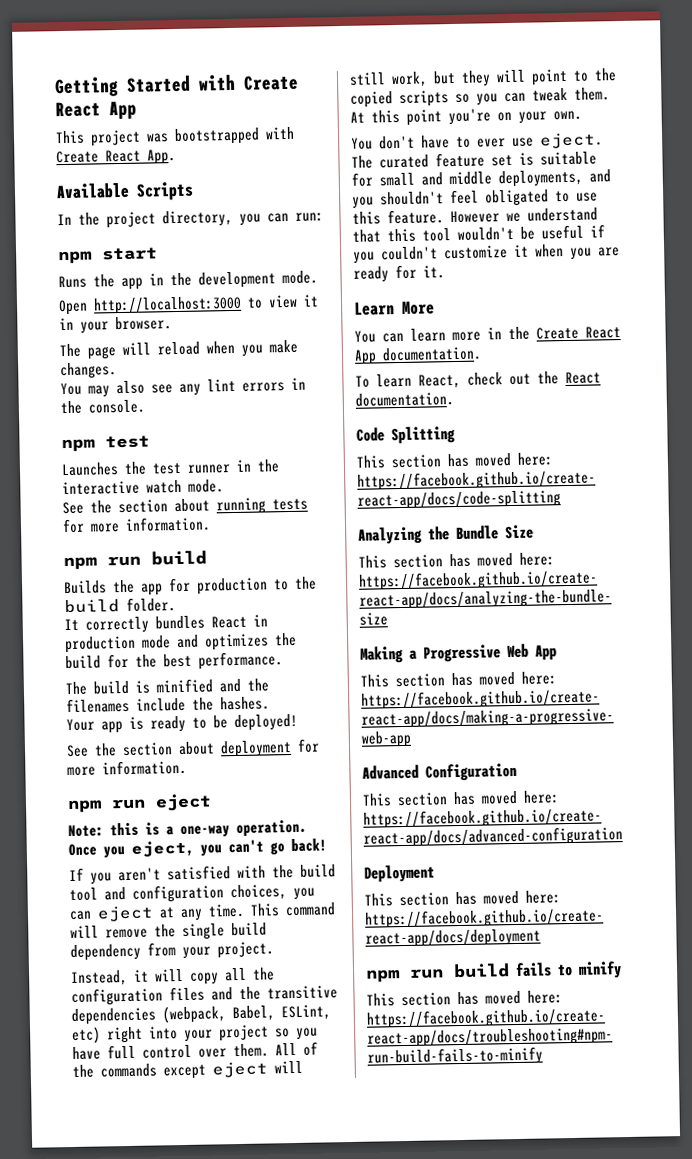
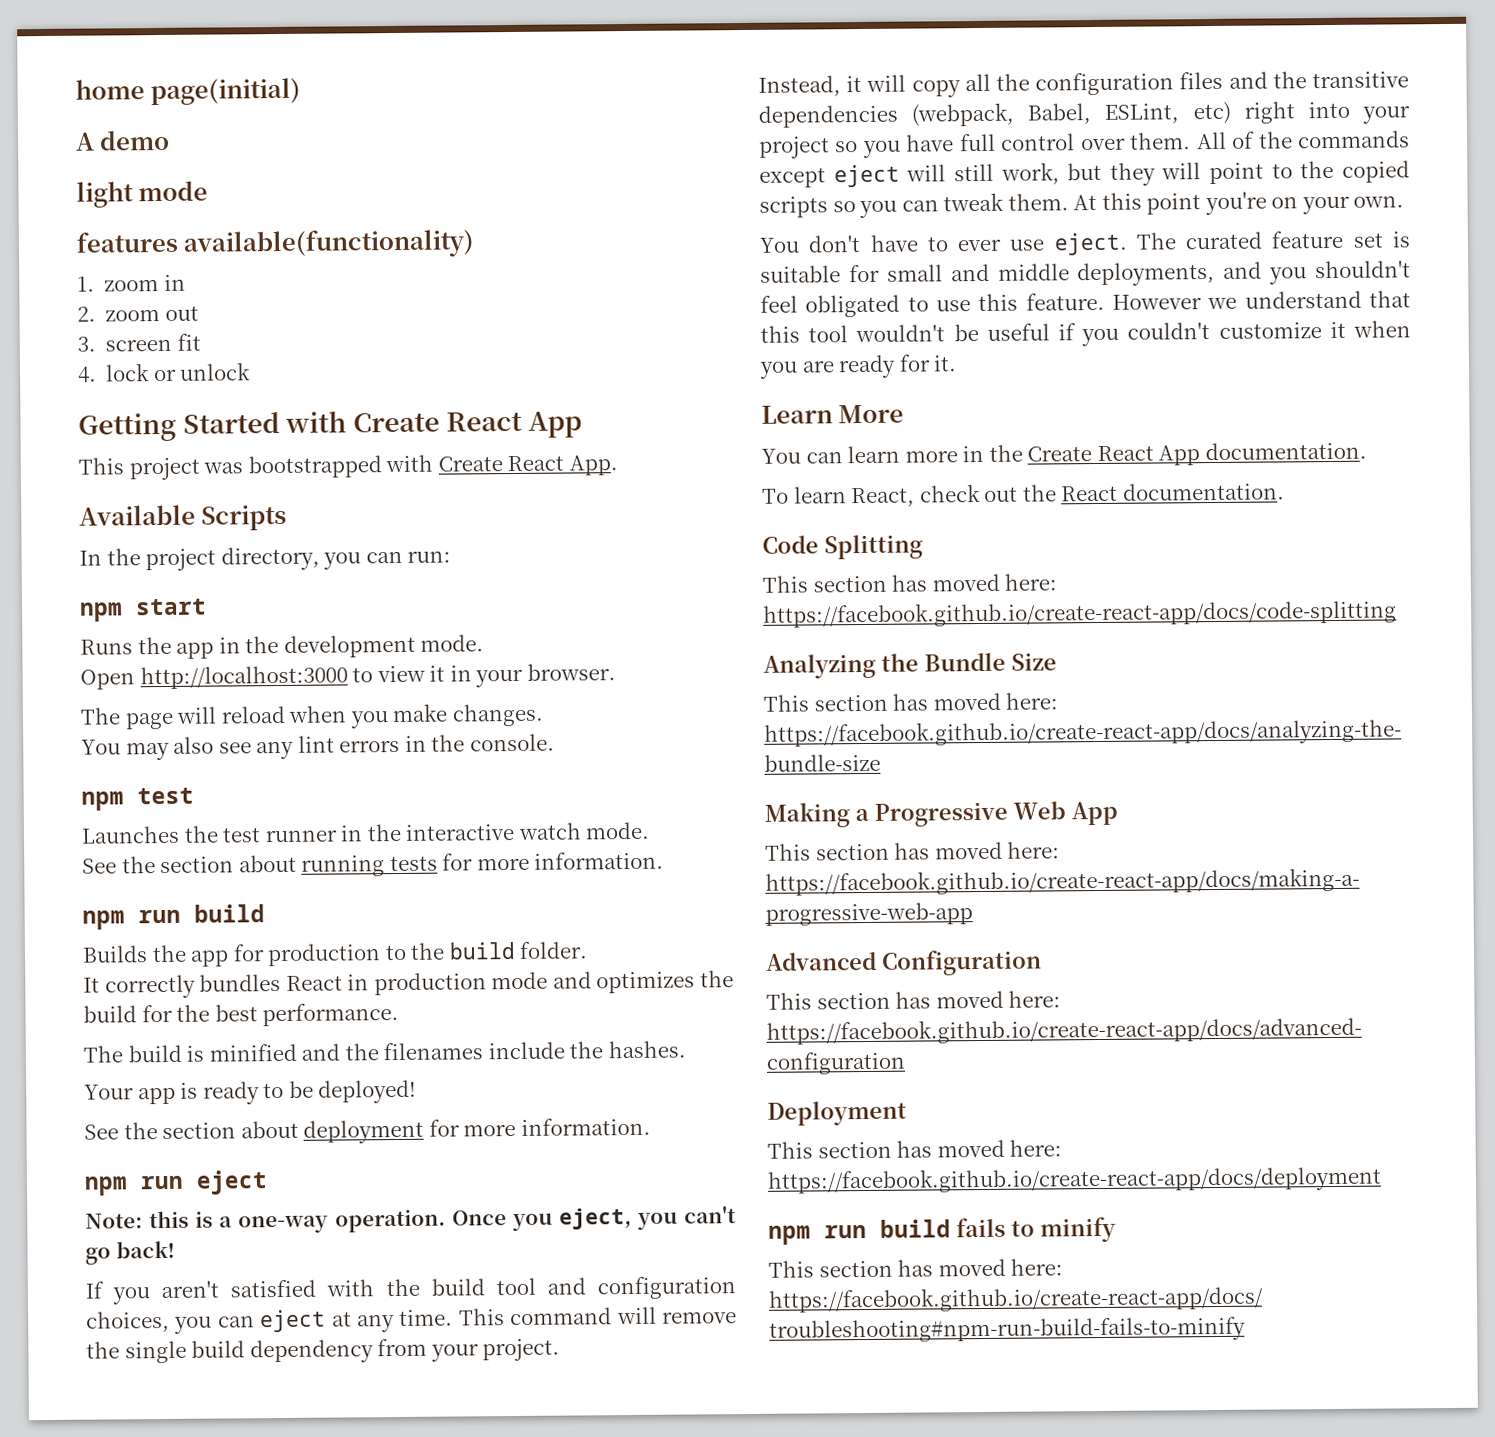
+ home page(initial)
+ A demo
+ light mode
+ features available(functionality)
+ 1. zoom in
+ 2. zoom out
+ 3. screen fit
+ 4. lock or unlock

